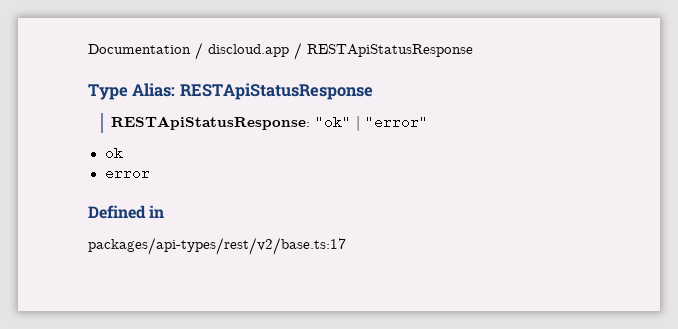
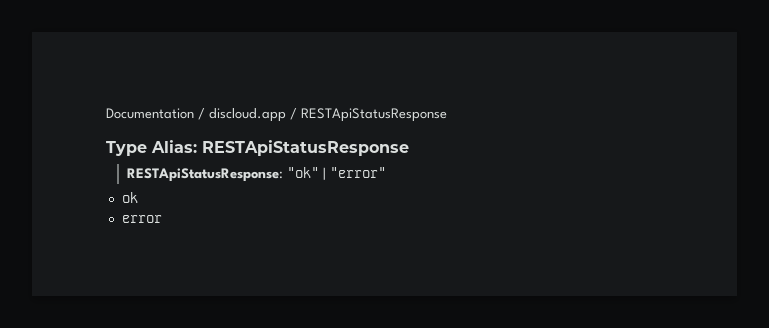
- Defined in
- packages/api-types/rest/v2/base.ts:17

